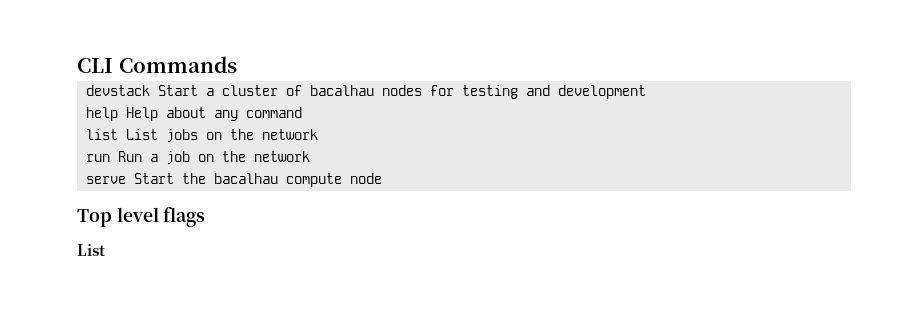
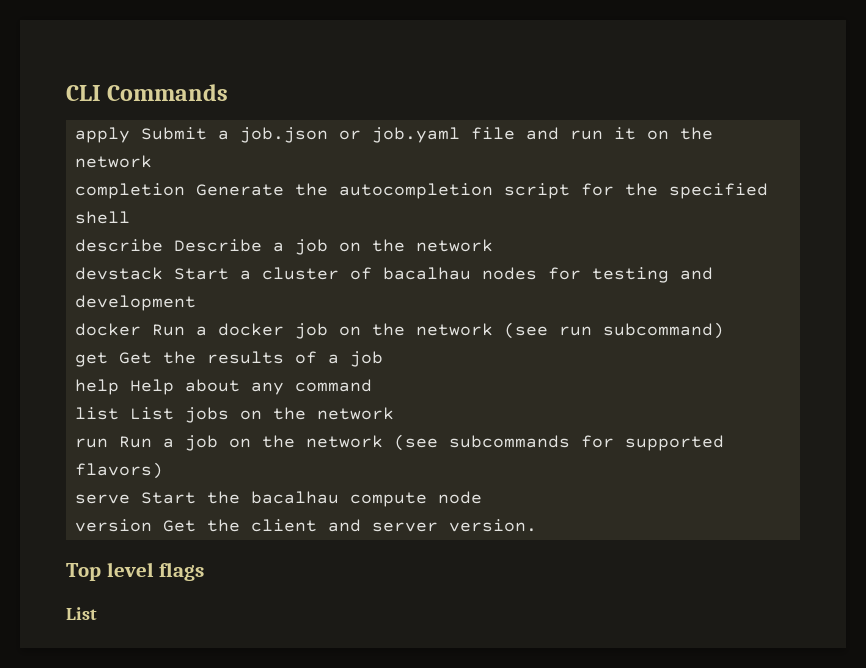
+ apply Submit a job.json or job.yaml file and run it on the network
+ completion Generate the autocompletion script for the specified shell
+ describe Describe a job on the network
+ docker Run a docker job on the network (see run subcommand)
+ get Get the results of a job
- run Run a job on the network
+ run Run a job on the network (see subcommands for supported flavors)
+ version Get the client and server version.

